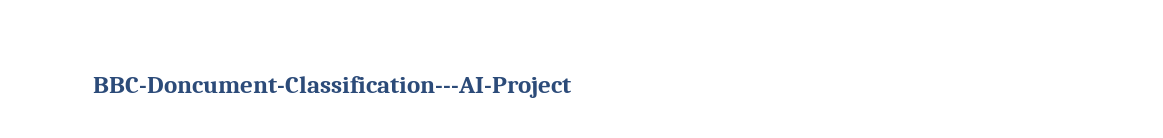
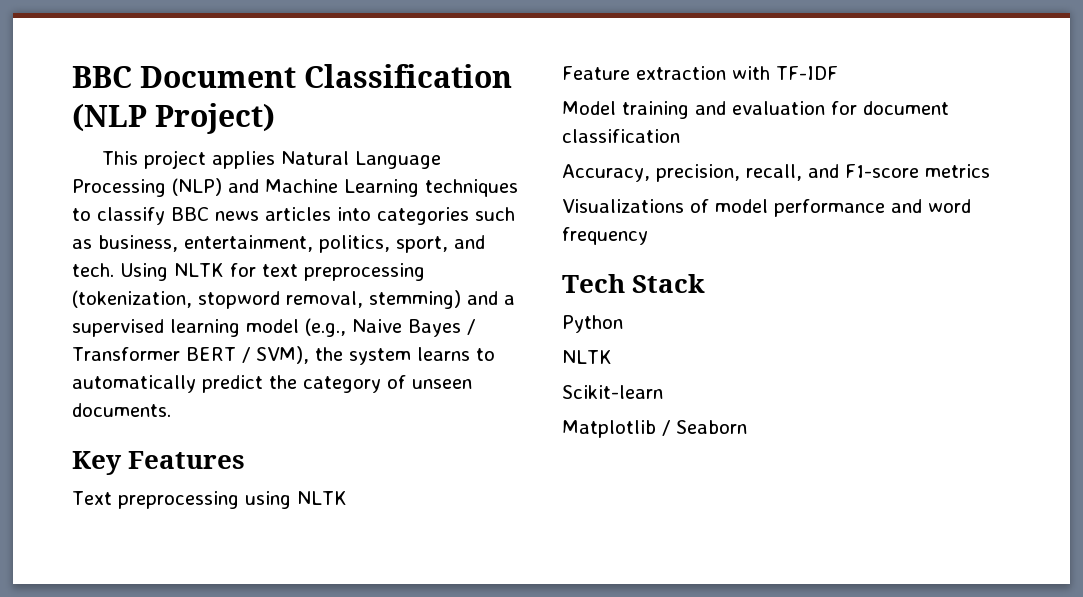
- BBC-Doncument-Classification---AI-Project
+ BBC Document Classification (NLP Project)
+ This project applies Natural Language Processing (NLP) and Machine Learning techniques to classify BBC news articles into categories such as business, entertainment, politics, sport, and tech. Using NLTK for text preprocessing (tokenization, stopword removal, stemming) and a supervised learning model (e.g., Naive Bayes / Transformer BERT / SVM), the system learns to automatically predict the category of unseen documents.
+ Key Features
+ Text preprocessing using NLTK
+ Feature extraction with TF-IDF
+ Model training and evaluation for document classification
+ Accuracy, precision, recall, and F1-score metrics
+ Visualizations of model performance and word frequency
+ Tech Stack
+ Python
+ NLTK
+ Scikit-learn
+ Matplotlib / Seaborn

